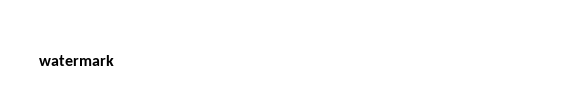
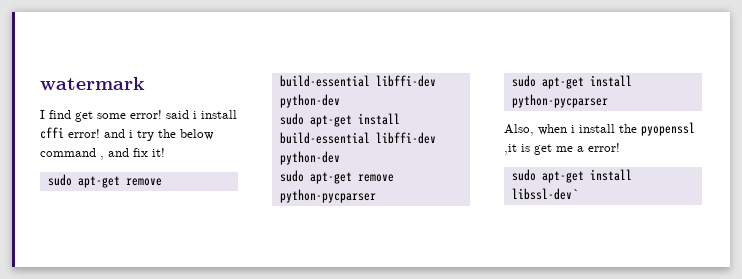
+ I find get some error! said i install cffi error! and i try the below command , and fix it!
+ sudo apt-get remove build-essential libffi-dev python-dev
+ sudo apt-get install build-essential libffi-dev python-dev
+ sudo apt-get remove python-pycparser
+ sudo apt-get install python-pycparser
+ Also, when i install the pyopenssl ,it is get me a error!
+ sudo apt-get install libssl-dev`

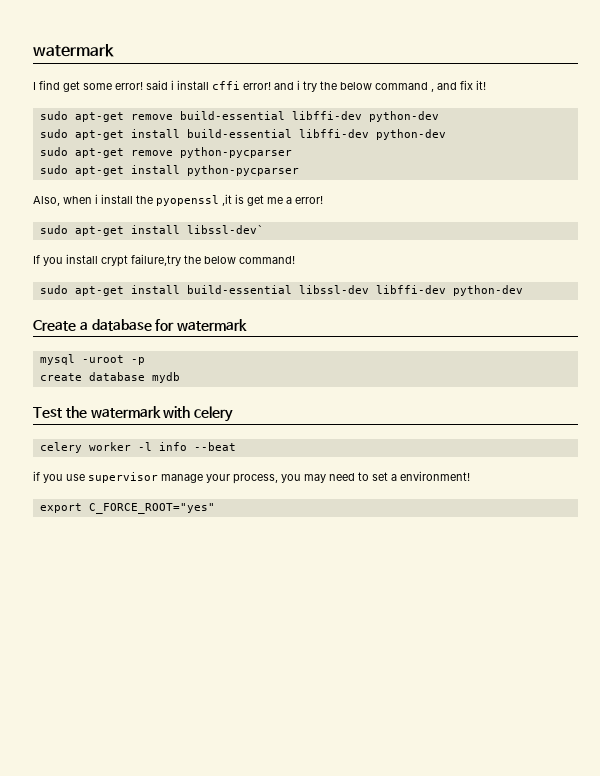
+ If you install crypt failure,try the below command!
+ sudo apt-get install build-essential libssl-dev libffi-dev python-dev
+ Create a database for watermark
+ mysql -uroot -p
+ create database mydb
+ Test the watermark with celery
+ celery worker -l info --beat
+ if you use supervisor manage your process, you may need to set a environment!
+ export C_FORCE_ROOT="yes"

